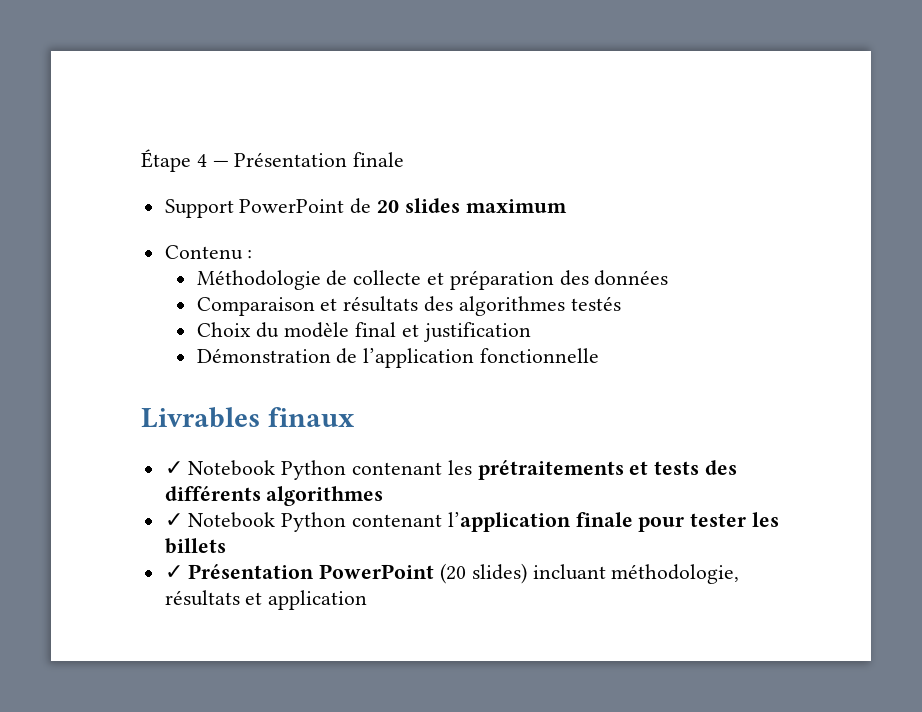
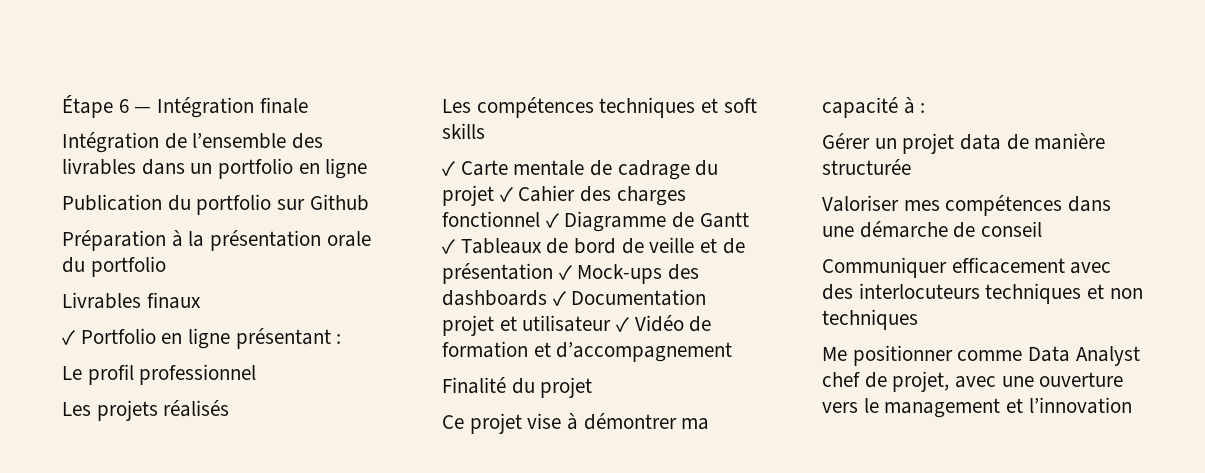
- Étape 4 — Présentation finale
- Support PowerPoint de 20 slides maximum
- Contenu :
- Méthodologie de collecte et préparation des données
- Comparaison et résultats des algorithmes testés
- Choix du modèle final et justification
- Démonstration de l’application fonctionnelle
+ Étape 6 — Intégration finale
+ Intégration de l’ensemble des livrables dans un portfolio en ligne
+ Publication du portfolio sur Github
+ Préparation à la présentation orale du portfolio
  Livrables finaux
- ✓ Notebook Python contenant les prétraitements et tests des différents algorithmes
- ✓ Notebook Python contenant l’application finale pour tester les billets
- ✓ Présentation PowerPoint (20 slides) incluant méthodologie, résultats et application
+ ✓ Portfolio en ligne présentant :
+ Le profil professionnel
+ Les projets réalisés
+ Les compétences techniques et soft skills
+ ✓ Carte mentale de cadrage du projet ✓ Cahier des charges fonctionnel ✓ Diagramme de Gantt ✓ Tableaux de bord de veille et de présentation ✓ Mock-ups des dashboards ✓ Documentation projet et utilisateur ✓ Vidéo de formation et d’accompagnement
+ Finalité du projet
+ Ce projet vise à démontrer ma capacité à :
+ Gérer un projet data de manière structurée
+ Valoriser mes compétences dans une démarche de conseil
+ Communiquer efficacement avec des interlocuteurs techniques et non techniques
+ Me positionner comme Data Analyst chef de projet, avec une ouverture vers le management et l’innovation

